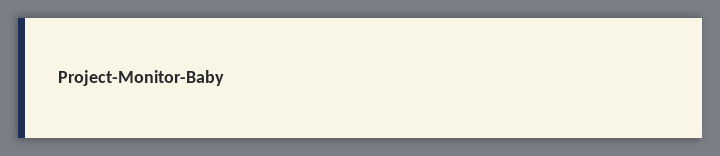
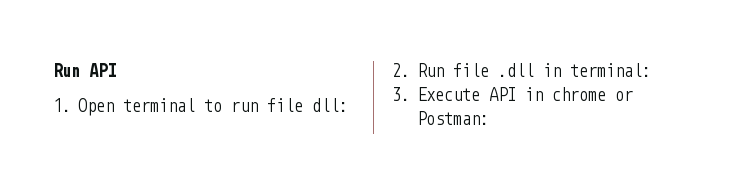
- Project-Monitor-Baby
+ Run API
+ 1. Open terminal to run file dll:
+ 2. Run file .dll in terminal:
+ 3. Execute API in chrome or Postman:

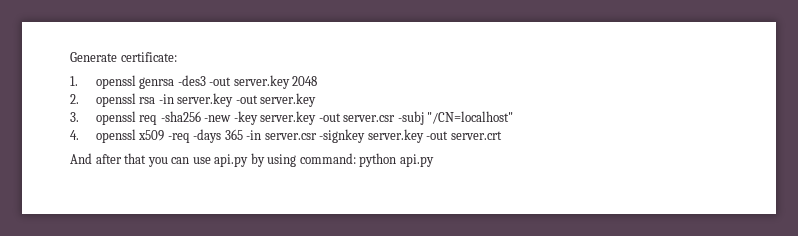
- Run API
+ Generate certificate:
- 1. Open terminal to run file dll:
- 2. Run file .dll in terminal:
- 3. Execute API in chrome or Postman:
+ 1. openssl genrsa -des3 -out server.key 2048
+ 2. openssl rsa -in server.key -out server.key
+ 3. openssl req -sha256 -new -key server.key -out server.csr -subj "/CN=localhost"
+ 4. openssl x509 -req -days 365 -in server.csr -signkey server.key -out server.crt
+ And after that you can use api.py by using command: python api.py

